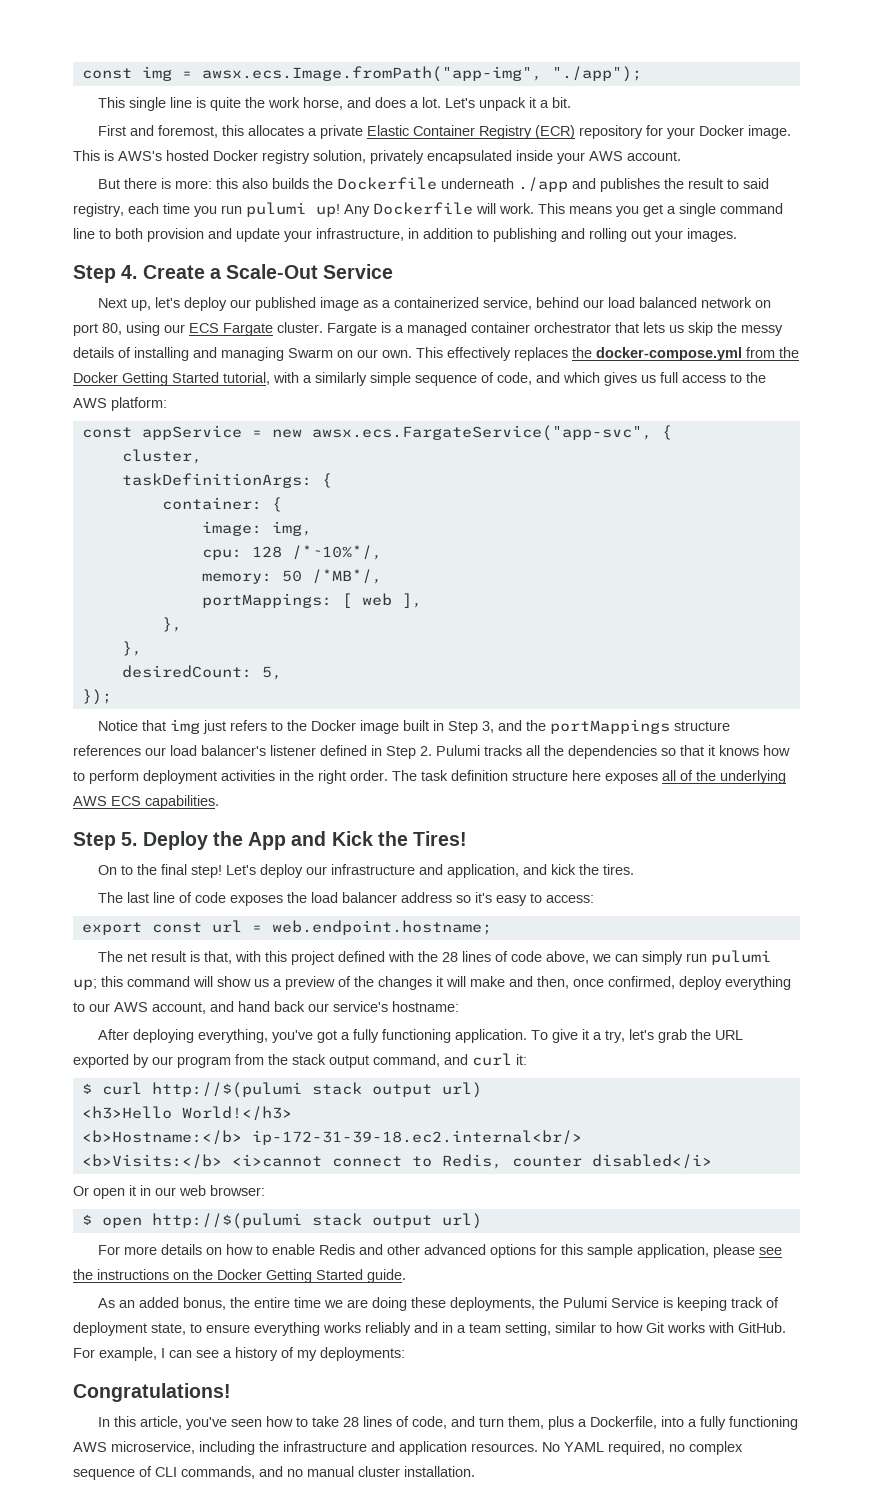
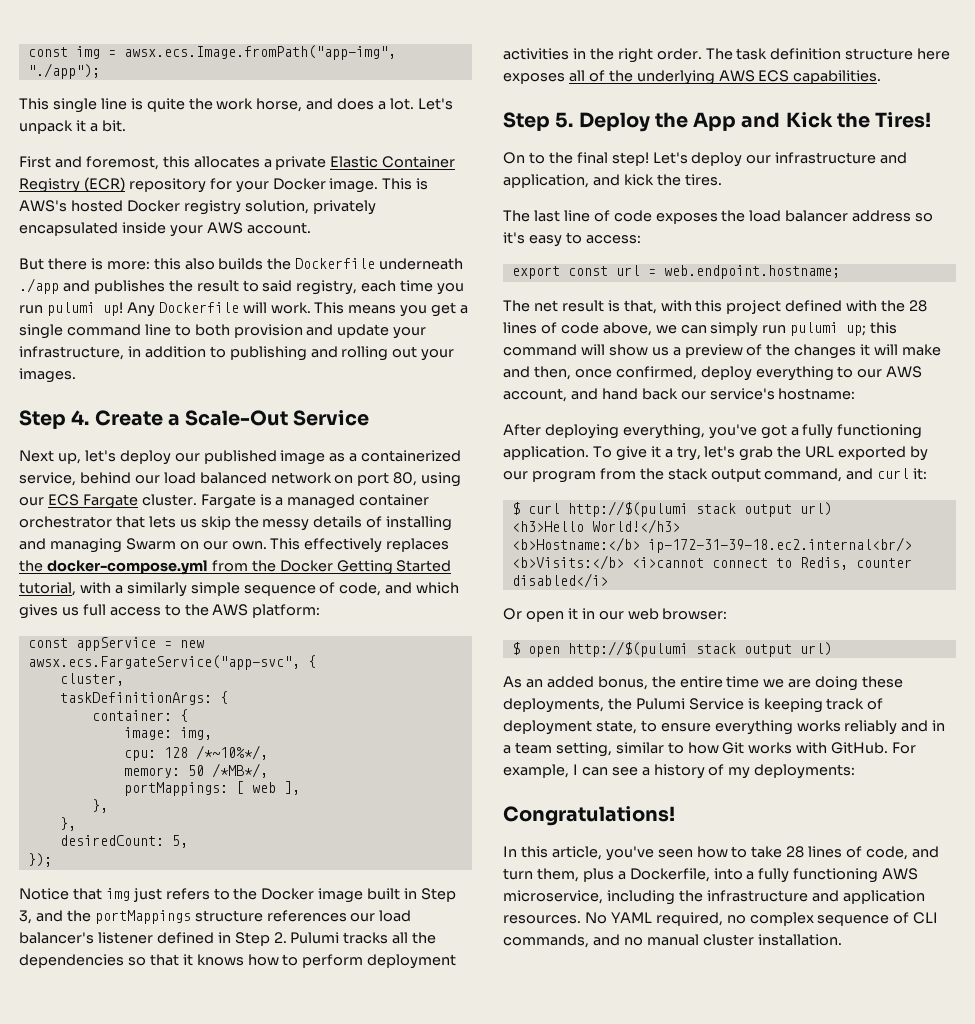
- For more details on how to enable Redis and other advanced options for this sample application, please see the instructions on the Docker Getting Started guide.

